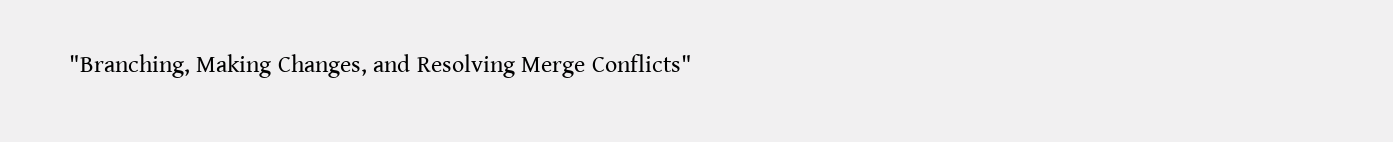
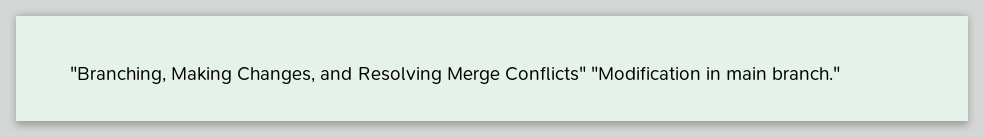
- "Branching, Making Changes, and Resolving Merge Conflicts"
+ "Branching, Making Changes, and Resolving Merge Conflicts" "Modification in main branch."

